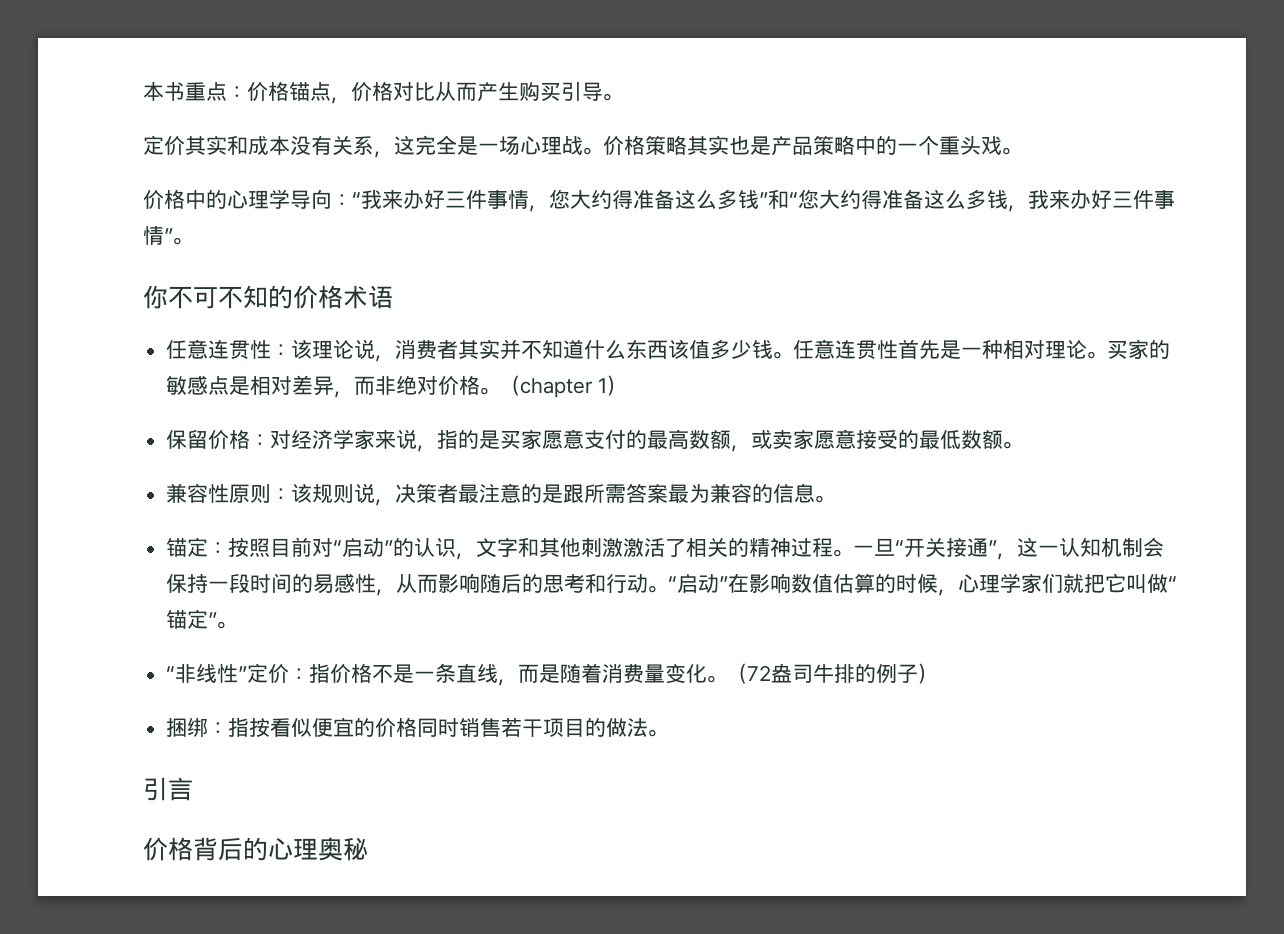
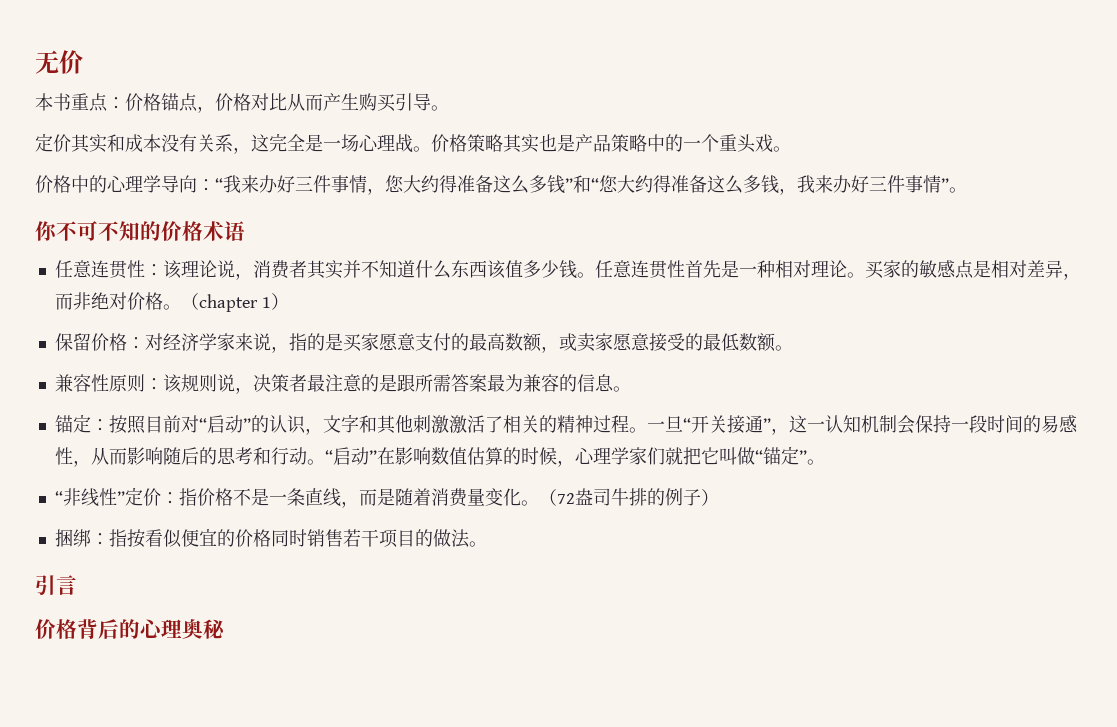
+ 无价

